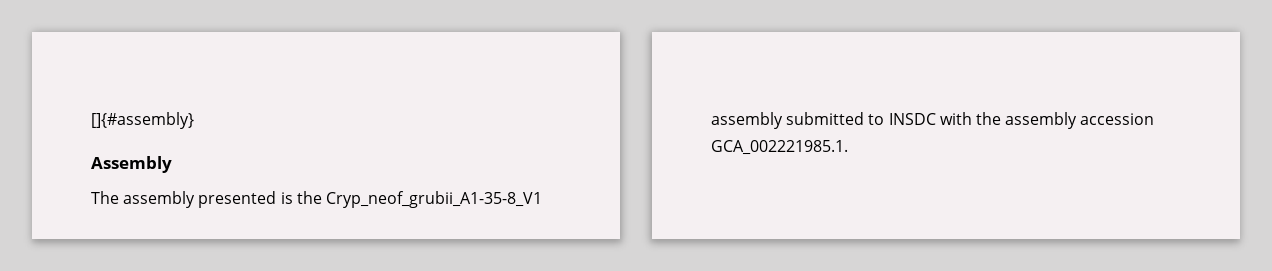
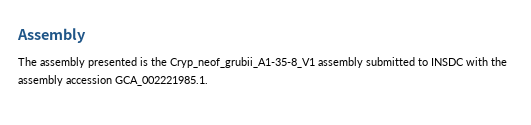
- []{#assembly}

